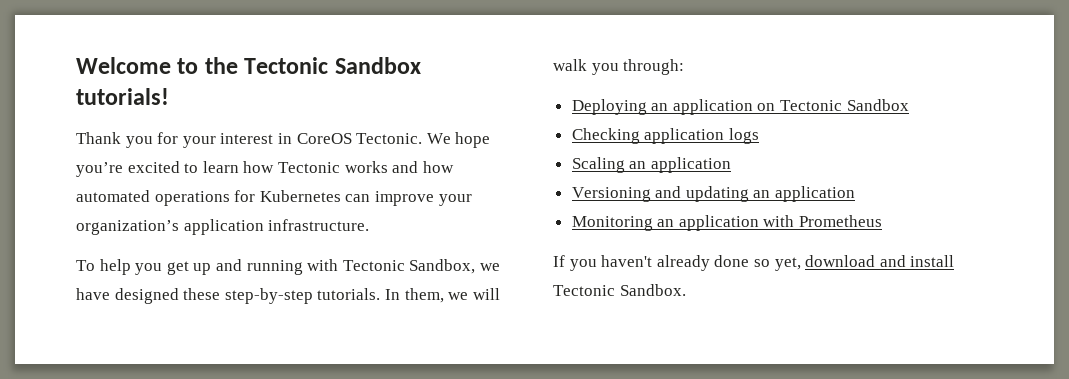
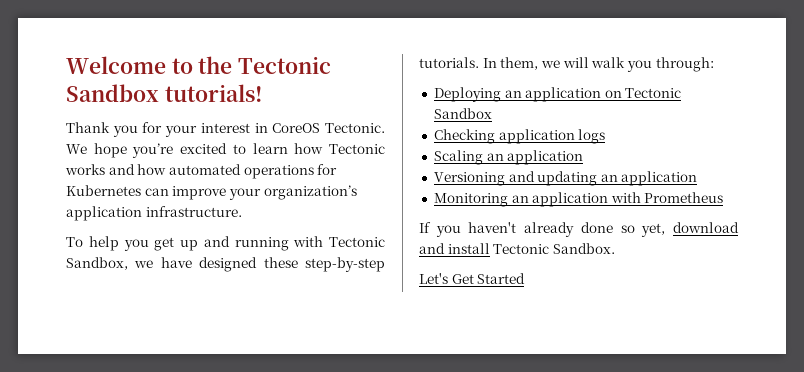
+ Let's Get Started

